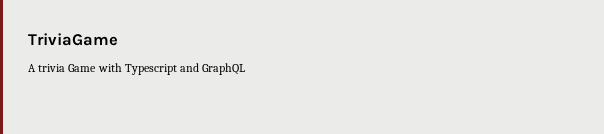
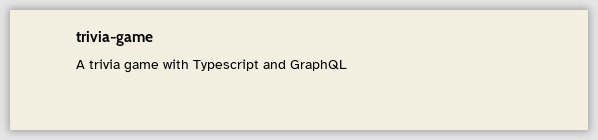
- TriviaGame
+ trivia-game
- A trivia Game with Typescript and GraphQL
+ A trivia game with Typescript and GraphQL

